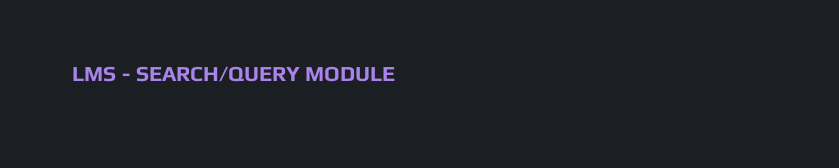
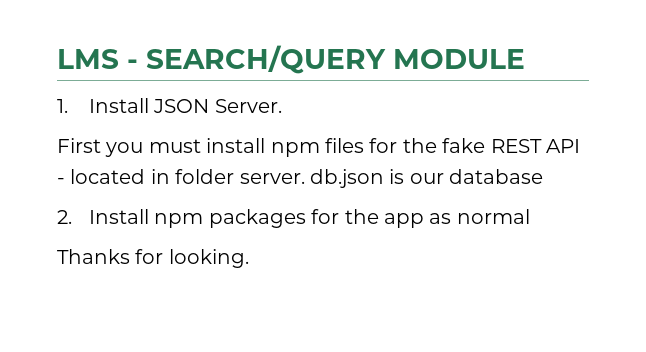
+ 1. Install JSON Server.
+ First you must install npm files for the fake REST API - located in folder server. db.json is our database
+ 2. Install npm packages for the app as normal
+ Thanks for looking.

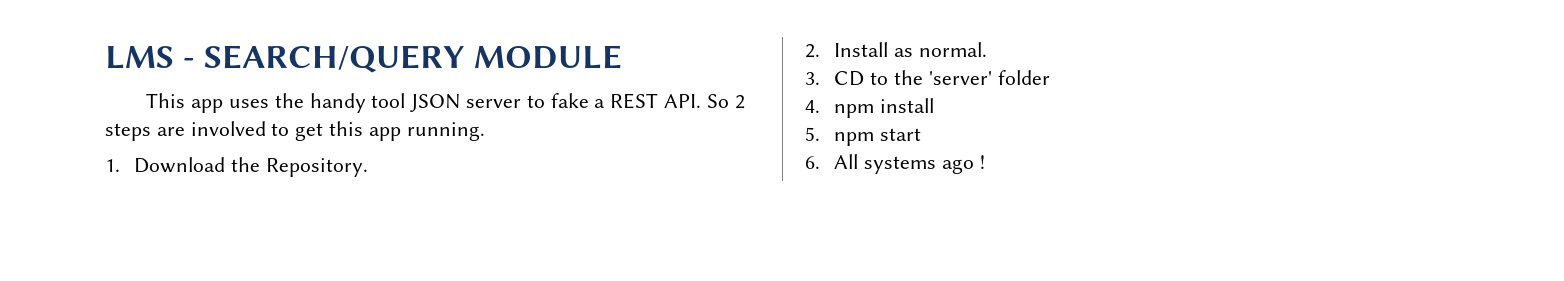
- 1. Install JSON Server.
- First you must install npm files for the fake REST API - located in folder server. db.json is our database
- 2. Install npm packages for the app as normal
- Thanks for looking.
+ This app uses the handy tool JSON server to fake a REST API. So 2 steps are involved to get this app running.
+ 1. Download the Repository.
+ 2. Install as normal.
+ 3. CD to the 'server' folder
+ 4. npm install
+ 5. npm start
+ 6. All systems ago !

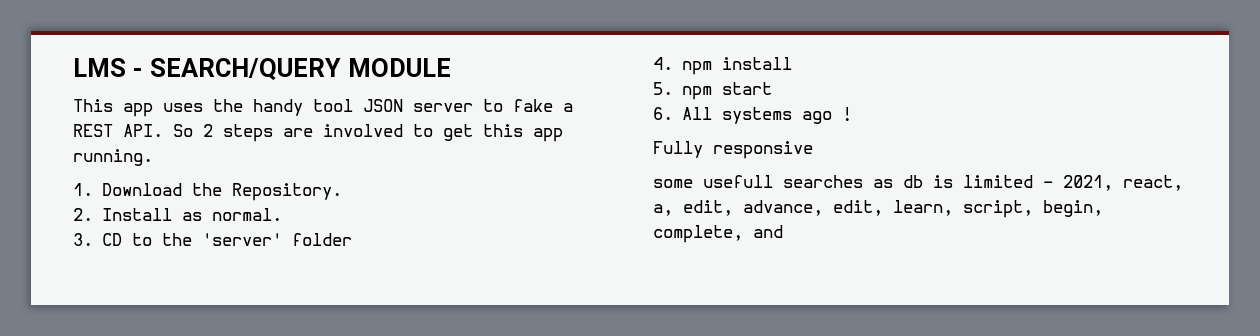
+ Fully responsive
+ some usefull searches as db is limited - 2021, react, a, edit, advance, edit, learn, script, begin, complete, and

